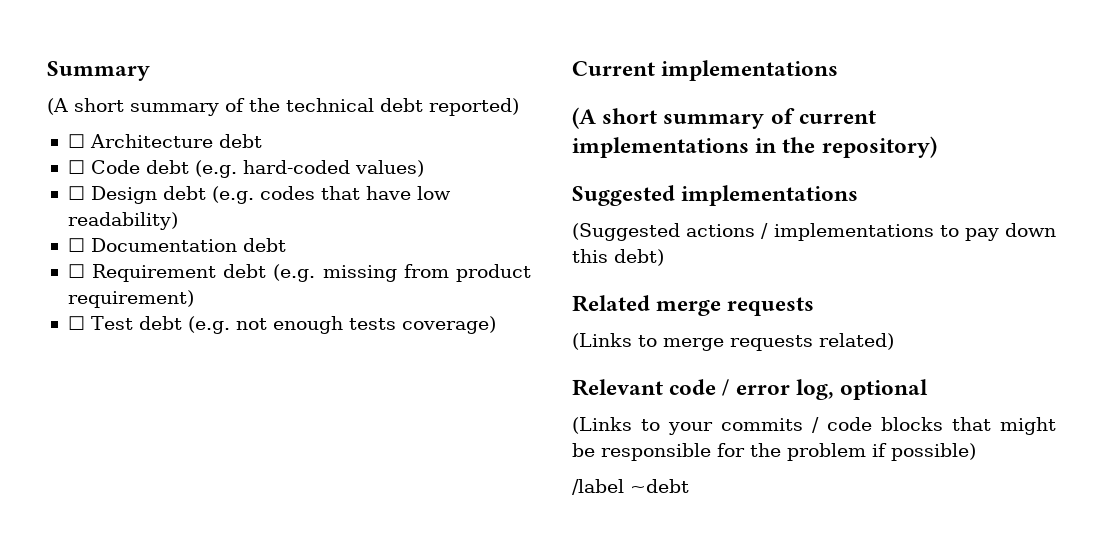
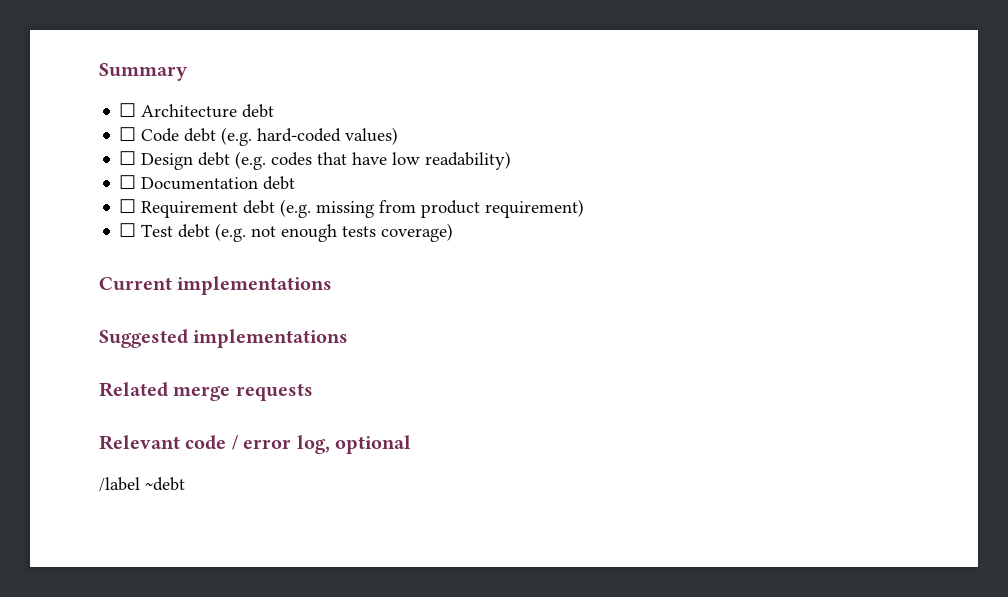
- (A short summary of the technical debt reported)
- (A short summary of current implementations in the repository)
  Suggested implementations
- (Suggested actions / implementations to pay down this debt)
  Related merge requests
- (Links to merge requests related)
- (Links to your commits / code blocks that might be responsible for the problem if possible)

